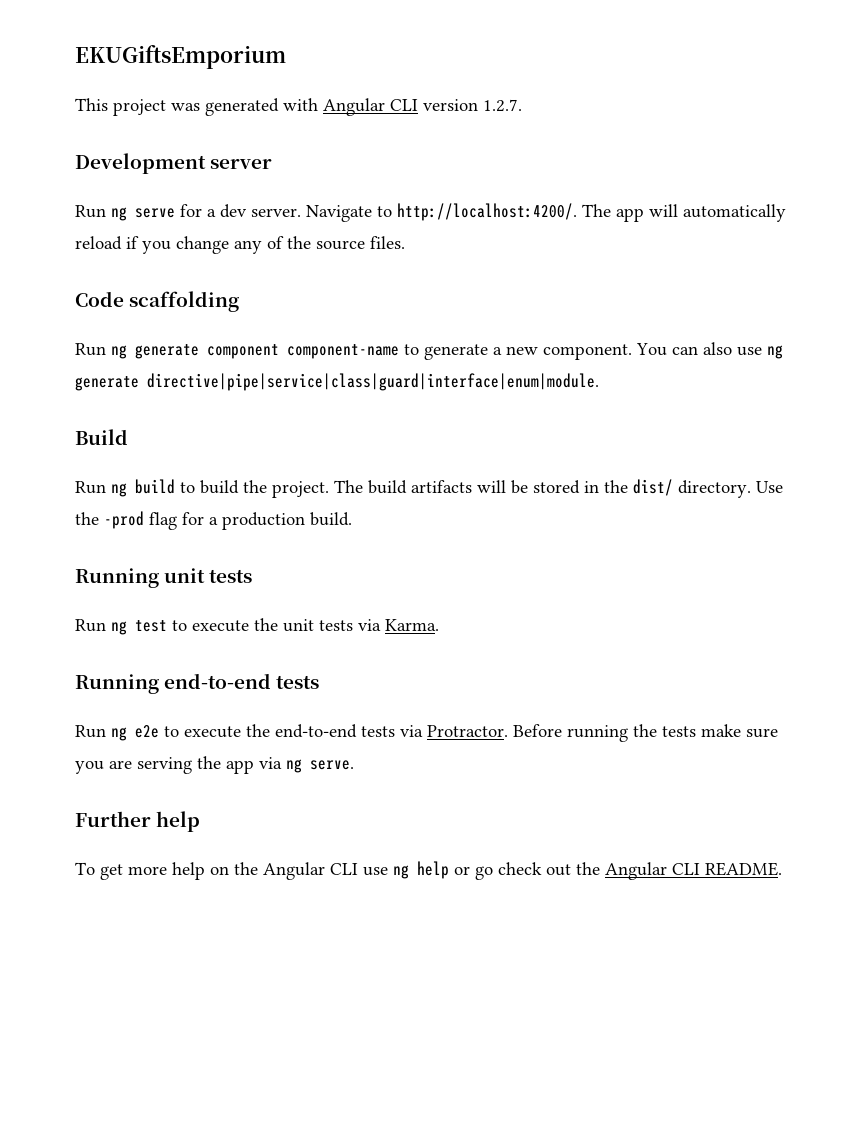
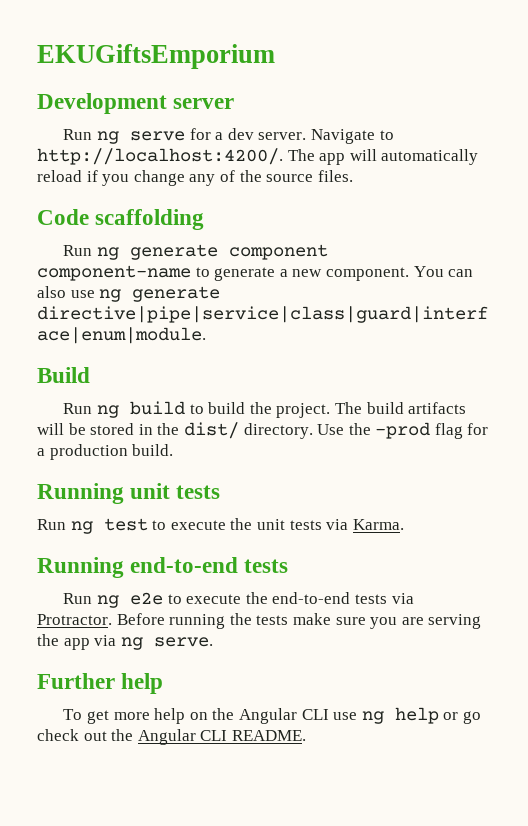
- This project was generated with Angular CLI version 1.2.7.

